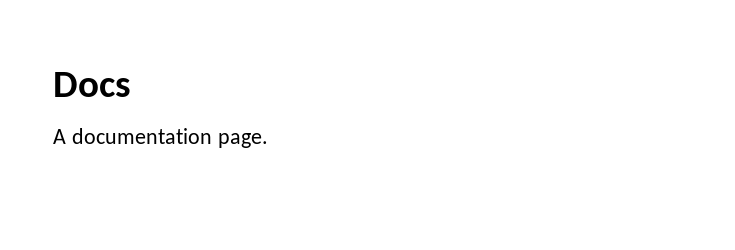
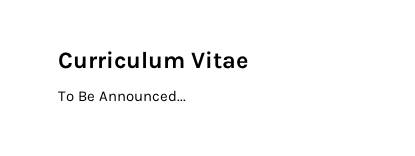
- Docs
- A documentation page.
+ Curriculum Vitae
+ To Be Announced...

